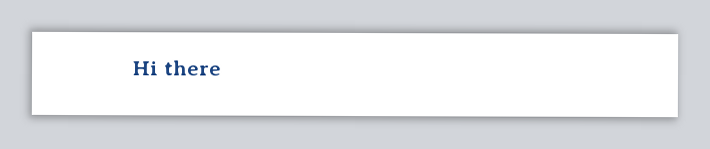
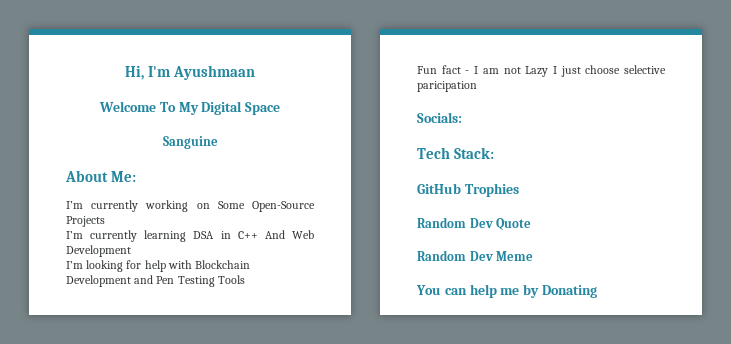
- Hi there
+ Hi, I'm Ayushmaan
+ Welcome To My Digital Space
+ Sanguine
+ About Me:
+ I’m currently working on Some Open-Source Projects
+ I’m currently learning DSA in C++ And Web Development
+ I’m looking for help with Blockchain Development and Pen Testing Tools
+ Fun fact - I am not Lazy I just choose selective paricipation
+ Socials:
+ Tech Stack:
+ GitHub Trophies
+ Random Dev Quote
+ Random Dev Meme
+ You can help me by Donating

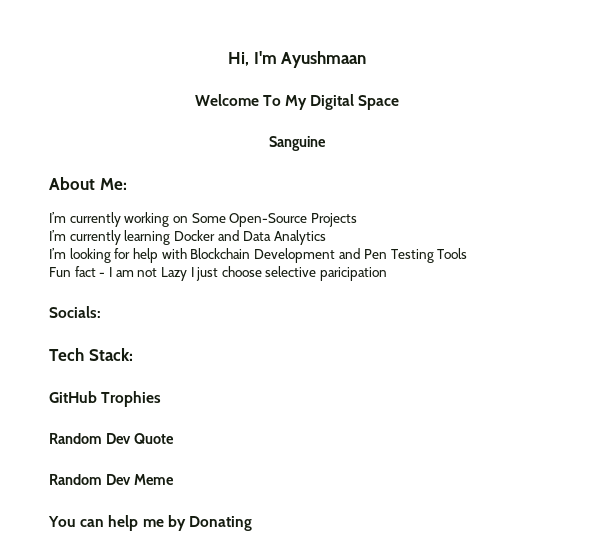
- I’m currently learning DSA in C++ And Web Development
+ I’m currently learning Docker and Data Analytics

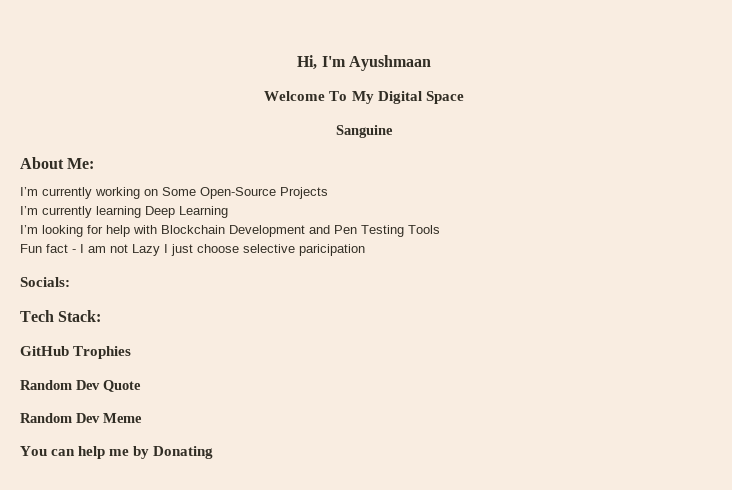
- I’m currently learning Docker and Data Analytics
+ I’m currently learning Deep Learning

